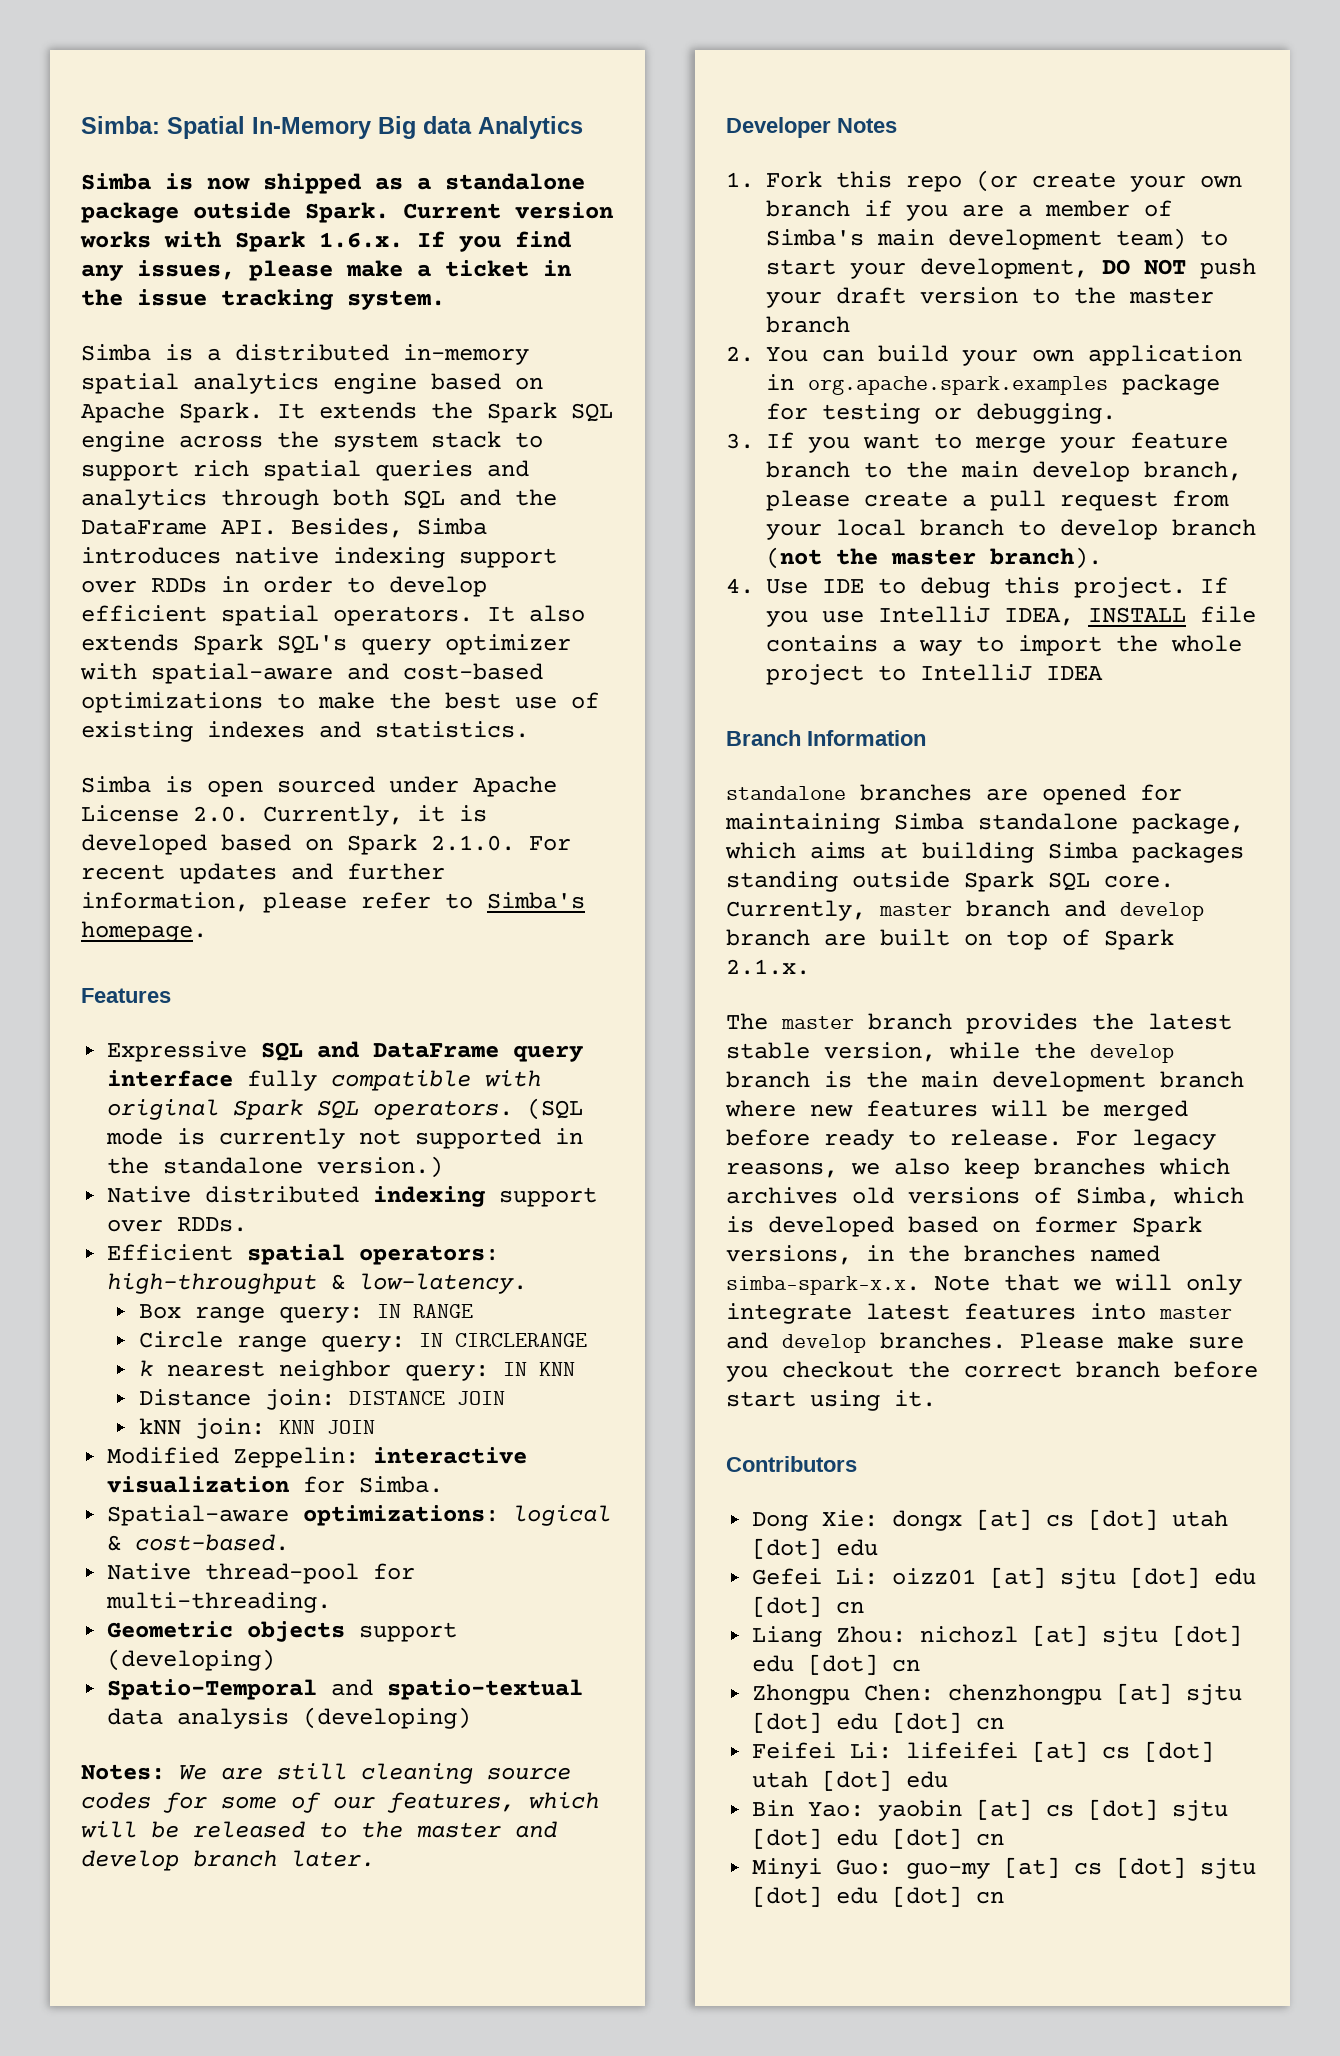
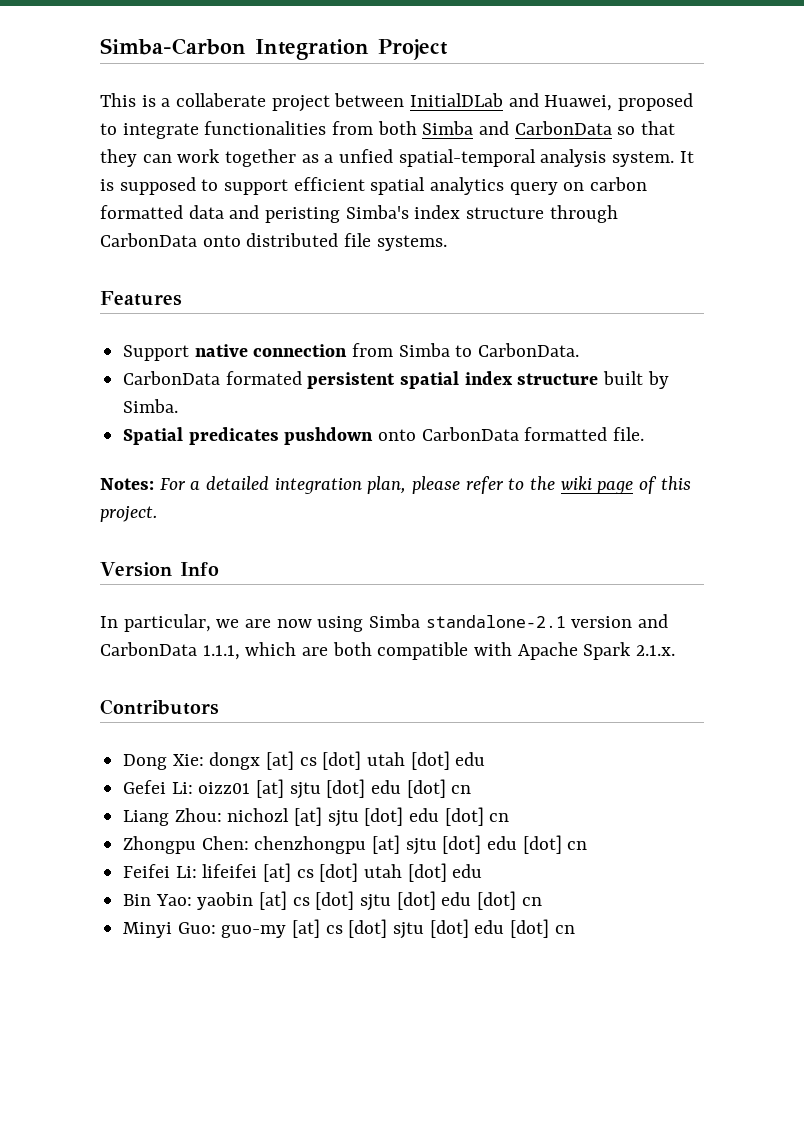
- Simba: Spatial In-Memory Big data Analytics
- Simba is now shipped as a standalone package outside Spark. Current version works with Spark 1.6.x. If you find any issues, please make a ticket in the issue tracking system.
- Simba is a distributed in-memory spatial analytics engine based on Apache Spark. It extends the Spark SQL engine across the system stack to support rich spatial queries and analytics through both SQL and the DataFrame API. Besides, Simba introduces native indexing support over RDDs in order to develop efficient spatial operators. It also extends Spark SQL's query optimizer with spatial-aware and cost-based optimizations to make the best use of existing indexes and statistics.
- Simba is open sourced under Apache License 2.0. Currently, it is developed based on Spark 2.1.0. For recent updates and further information, please refer to Simba's homepage.
+ Simba-Carbon Integration Project
+ This is a collaberate project between InitialDLab and Huawei, proposed to integrate functionalities from both Simba and CarbonData so that they can work together as a unfied spatial-temporal analysis system. It is supposed to support efficient spatial analytics query on carbon formatted data and peristing Simba's index structure through CarbonData onto distributed file systems.
  Features
- Expressive SQL and DataFrame query interface fully compatible with original Spark SQL operators. (SQL mode is currently not supported in the standalone version.)
- Native distributed indexing support over RDDs.
- Efficient spatial operators: high-throughput & low-latency.
- Box range query: IN RANGE
- Circle range query: IN CIRCLERANGE
- k nearest neighbor query: IN KNN
- Distance join: DISTANCE JOIN
- kNN join: KNN JOIN
- Modified Zeppelin: interactive visualization for Simba.
- Spatial-aware optimizations: logical & cost-based.
- Native thread-pool for multi-threading.
- Geometric objects support (developing)
- Spatio-Temporal and spatio-textual data analysis (developing)
- Notes: We are still cleaning source codes for some of our features, which will be released to the master and develop branch later.
- Developer Notes
- 1. Fork this repo (or create your own branch if you are a member of Simba's main development team) to start your development, DO NOT push your draft version to the master branch
- 2. You can build your own application in org.apache.spark.examples package for testing or debugging.
- 3. If you want to merge your feature branch to the main develop branch, please create a pull request from your local branch to develop branch (not the master branch).
- 4. Use IDE to debug this project. If you use IntelliJ IDEA, INSTALL file contains a way to import the whole project to IntelliJ IDEA
- Branch Information
- standalone branches are opened for maintaining Simba standalone package, which aims at building Simba packages standing outside Spark SQL core. Currently, master branch and develop branch are built on top of Spark 2.1.x.
- The master branch provides the latest stable version, while the develop branch is the main development branch where new features will be merged before ready to release. For legacy reasons, we also keep branches which archives old versions of Simba, which is developed based on former Spark versions, in the branches named simba-spark-x.x. Note that we will only integrate latest features into master and develop branches. Please make sure you checkout the correct branch before start using it.
+ Support native connection from Simba to CarbonData.
+ CarbonData formated persistent spatial index structure built by Simba.
+ Spatial predicates pushdown onto CarbonData formatted file.
+ Notes: For a detailed integration plan, please refer to the wiki page of this project.
+ Version Info
+ In particular, we are now using Simba standalone-2.1 version and CarbonData 1.1.1, which are both compatible with Apache Spark 2.1.x.

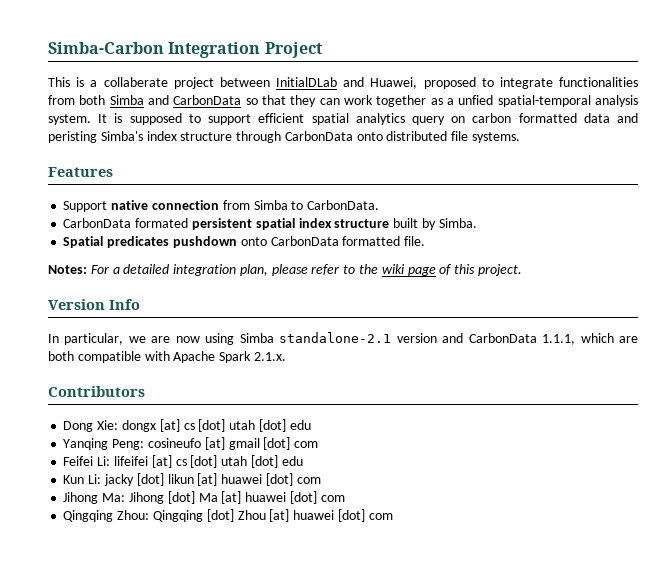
- Gefei Li: oizz01 [at] sjtu [dot] edu [dot] cn
- Liang Zhou: nichozl [at] sjtu [dot] edu [dot] cn
- Zhongpu Chen: chenzhongpu [at] sjtu [dot] edu [dot] cn
+ Yanqing Peng: cosineufo [at] gmail [dot] com
- Bin Yao: yaobin [at] cs [dot] sjtu [dot] edu [dot] cn
- Minyi Guo: guo-my [at] cs [dot] sjtu [dot] edu [dot] cn
+ Kun Li: jacky [dot] likun [at] huawei [dot] com
+ Jihong Ma: Jihong [dot] Ma [at] huawei [dot] com
+ Qingqing Zhou: Qingqing [dot] Zhou [at] huawei [dot] com

